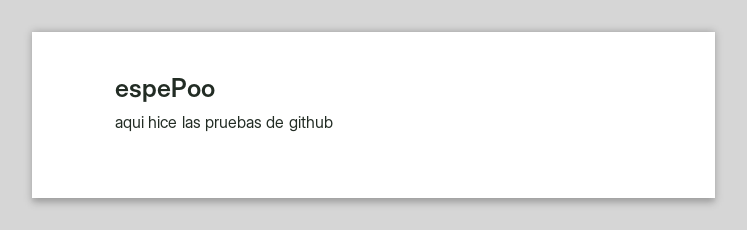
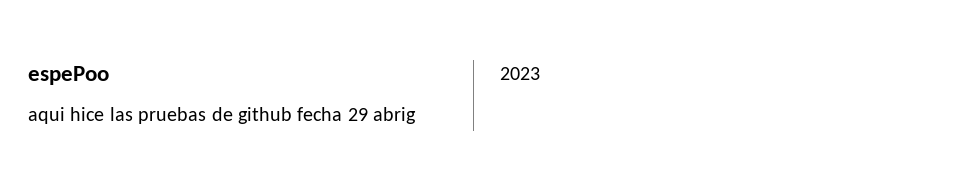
- aqui hice las pruebas de github
+ aqui hice las pruebas de github fecha 29 abrig 2023

